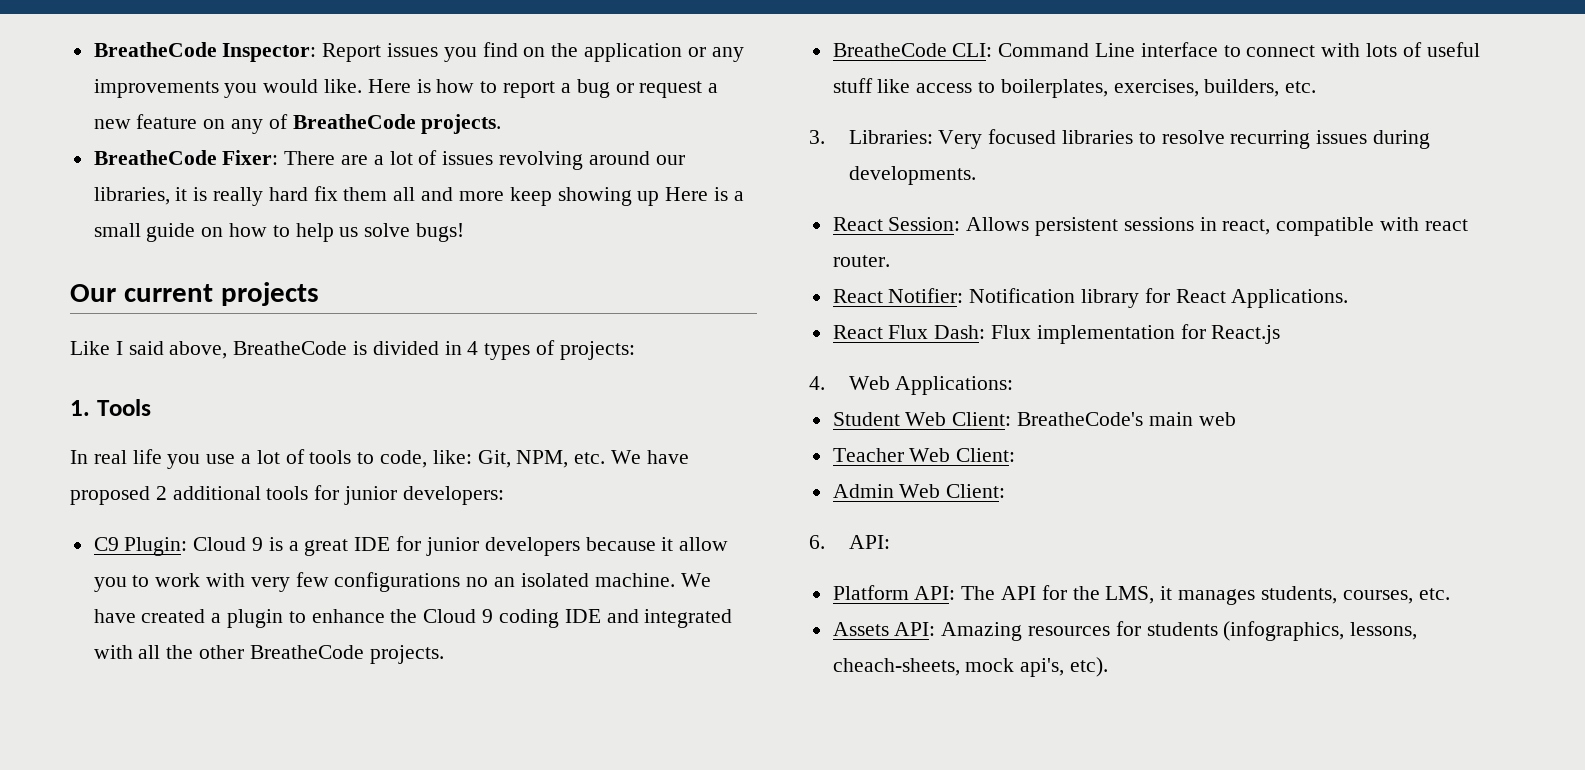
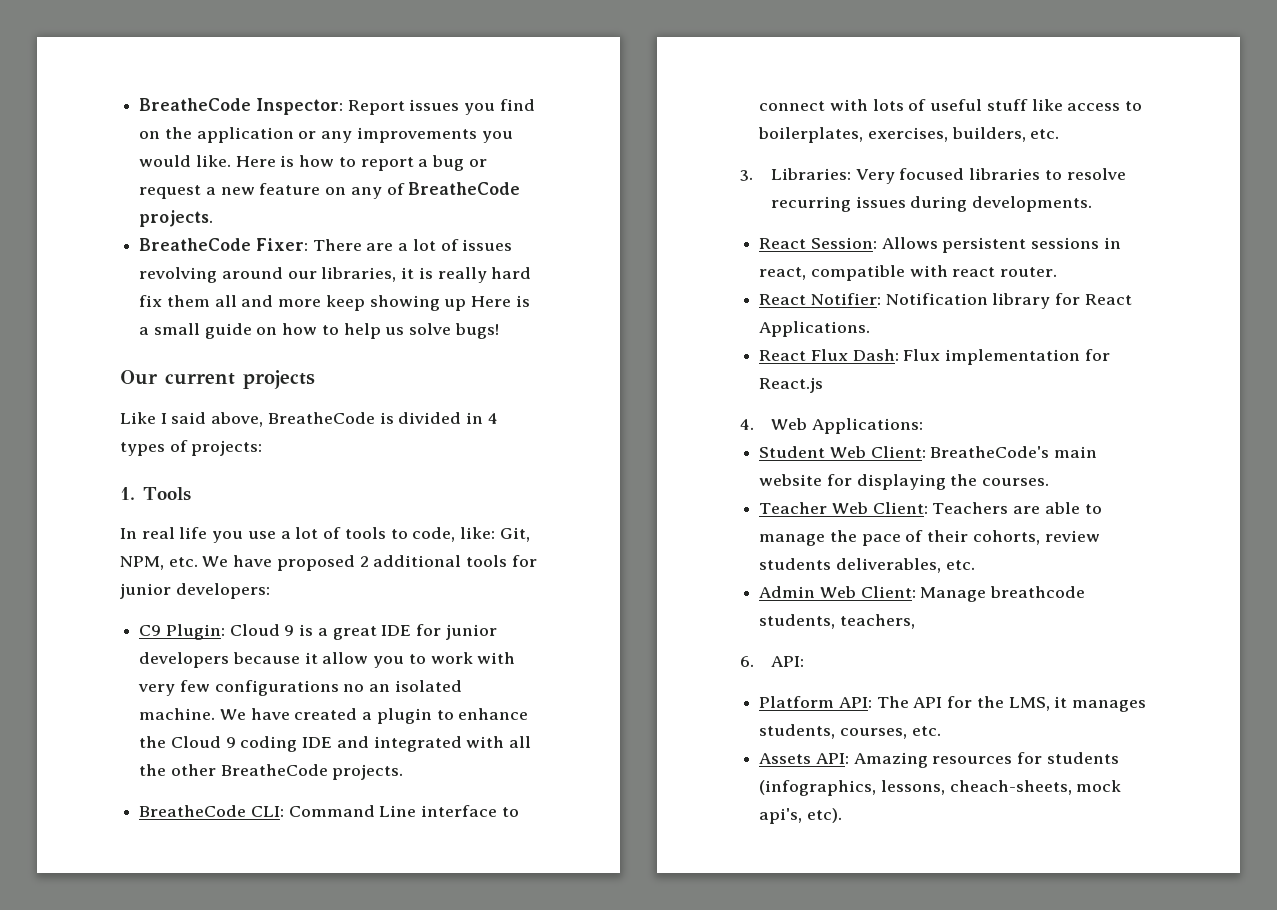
- Student Web Client: BreatheCode's main web
- Teacher Web Client:
+ Student Web Client: BreatheCode's main website for displaying the courses.
+ Teacher Web Client: Teachers are able to manage the pace of their cohorts, review students deliverables, etc.
- Admin Web Client:
+ Admin Web Client: Manage breathcode students, teachers,

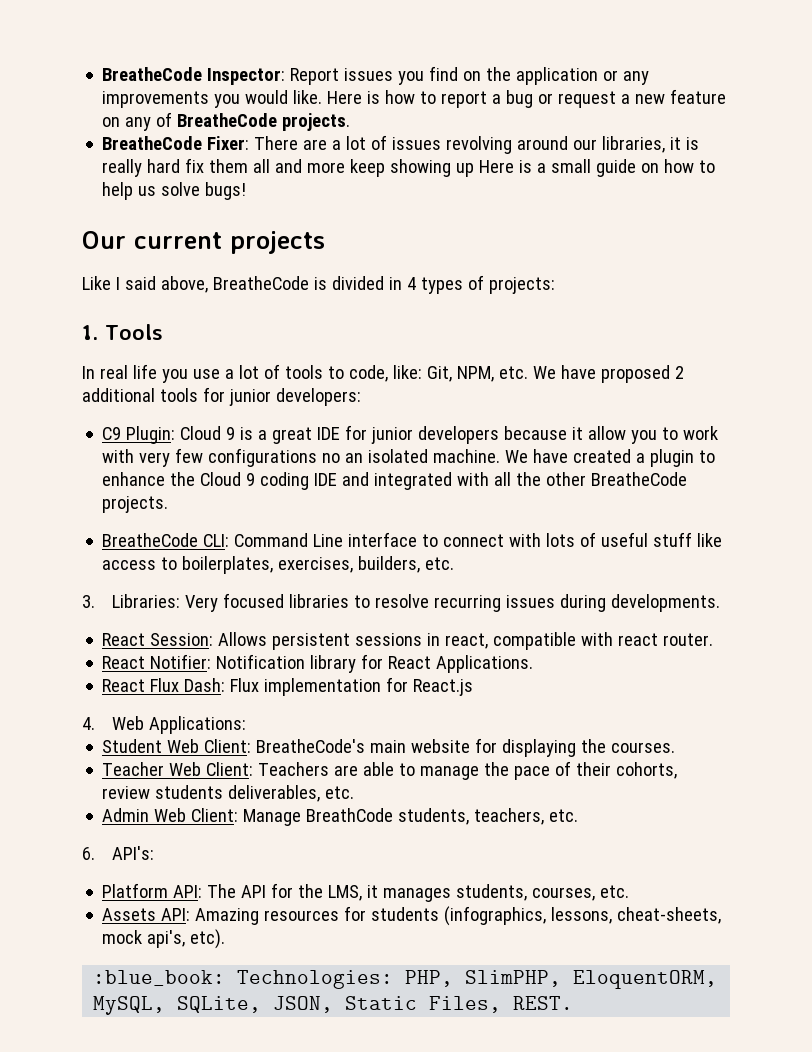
- Admin Web Client: Manage breathcode students, teachers,
+ Admin Web Client: Manage BreathCode students, teachers, etc.
- 6. API:
+ 6. API's:
- Assets API: Amazing resources for students (infographics, lessons, cheach-sheets, mock api's, etc).
+ Assets API: Amazing resources for students (infographics, lessons, cheat-sheets, mock api's, etc).
+ :blue_book: Technologies: PHP, SlimPHP, EloquentORM, MySQL, SQLite, JSON, Static Files, REST.

